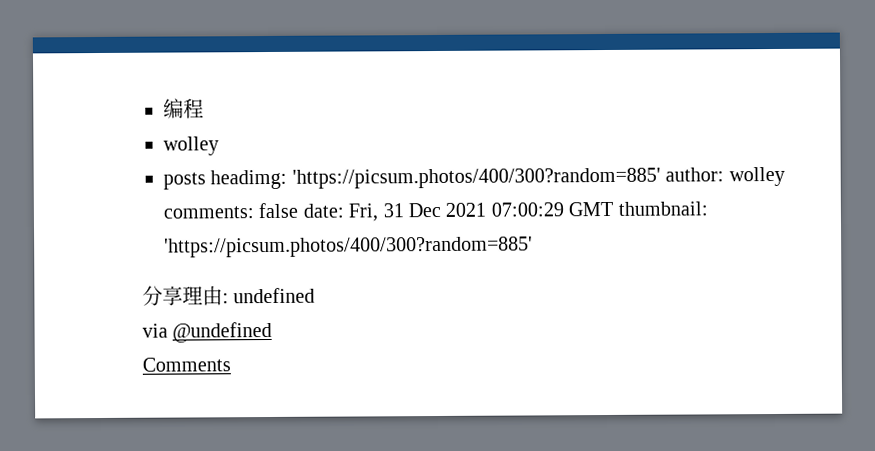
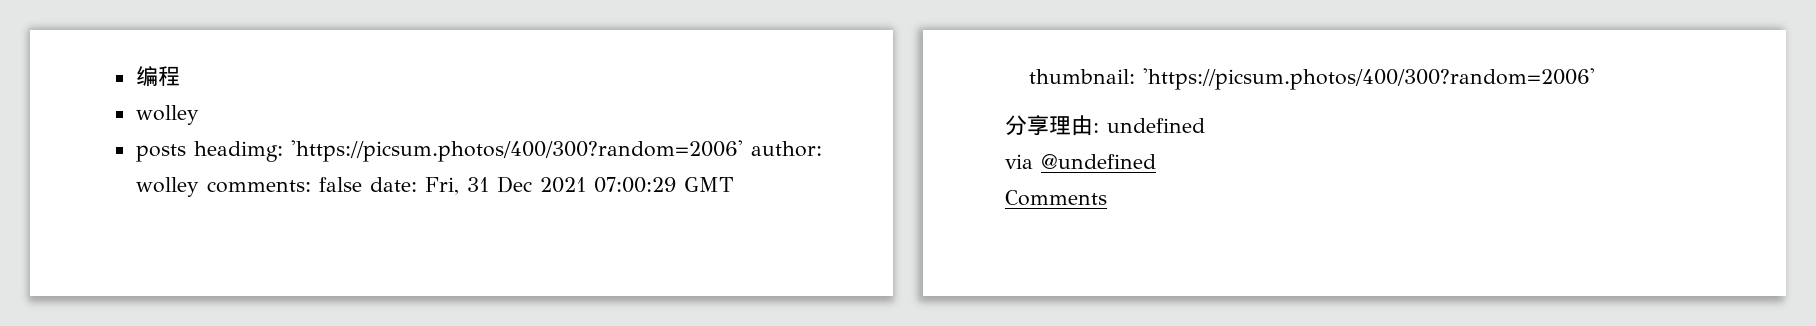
- posts headimg: 'https://picsum.photos/400/300?random=885' author: wolley comments: false date: Fri, 31 Dec 2021 07:00:29 GMT thumbnail: 'https://picsum.photos/400/300?random=885'
+ posts headimg: 'https://picsum.photos/400/300?random=2006' author: wolley comments: false date: Fri, 31 Dec 2021 07:00:29 GMT thumbnail: 'https://picsum.photos/400/300?random=2006'

